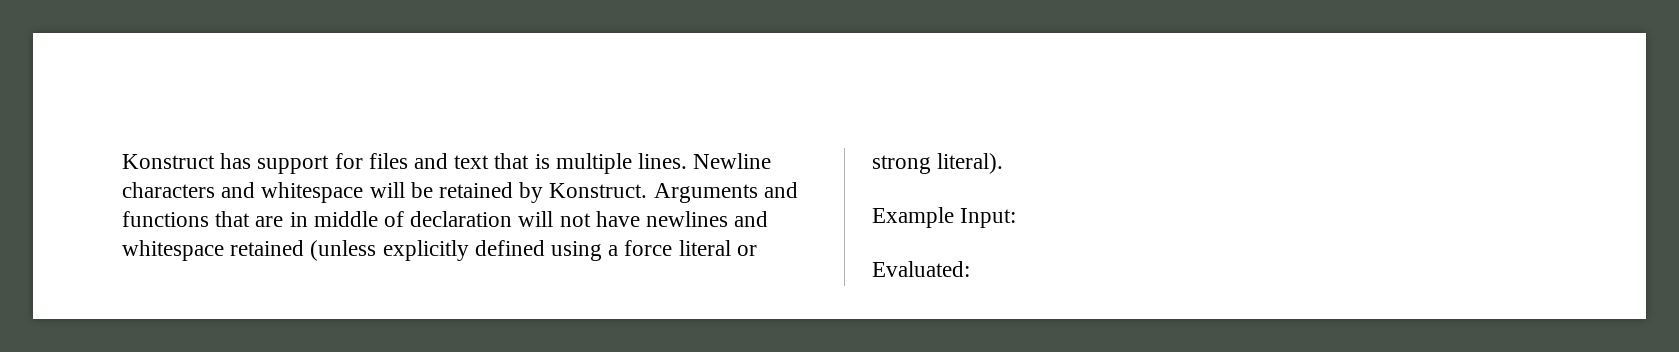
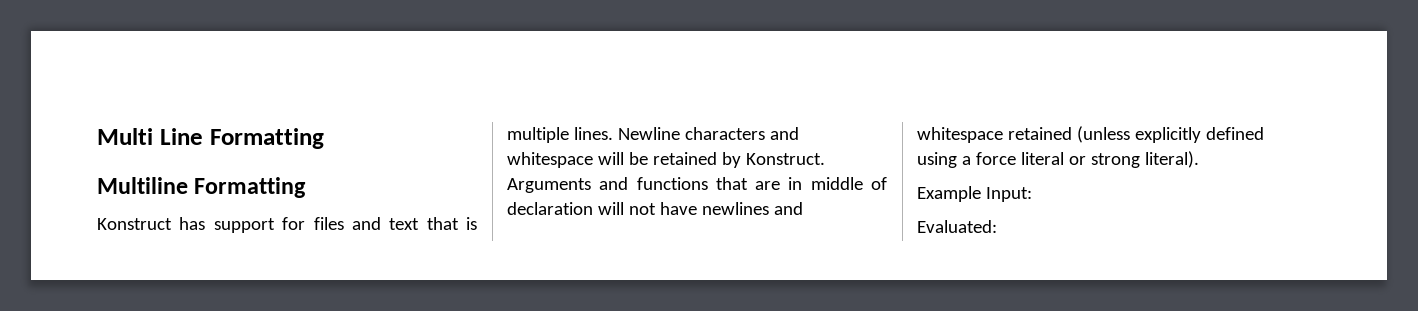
+ Multi Line Formatting
+ Multiline Formatting

